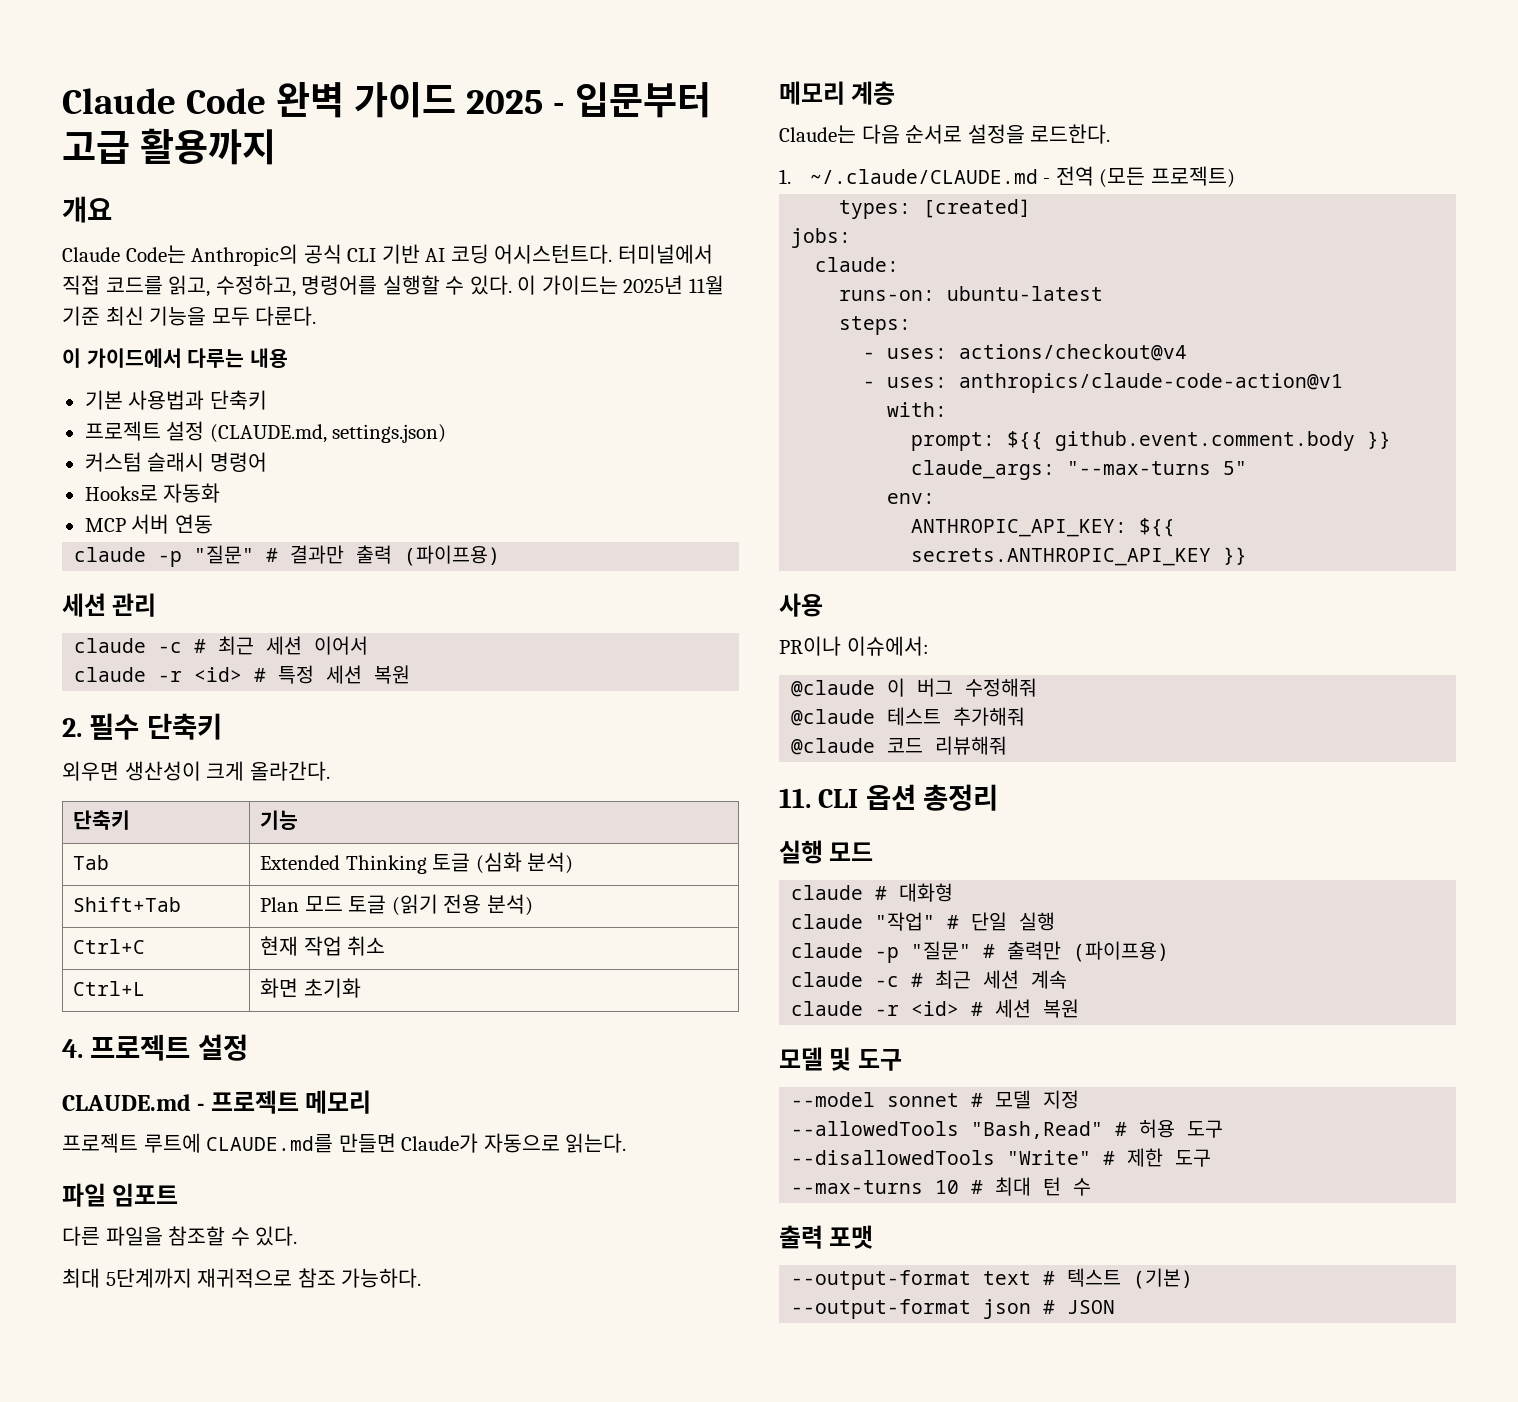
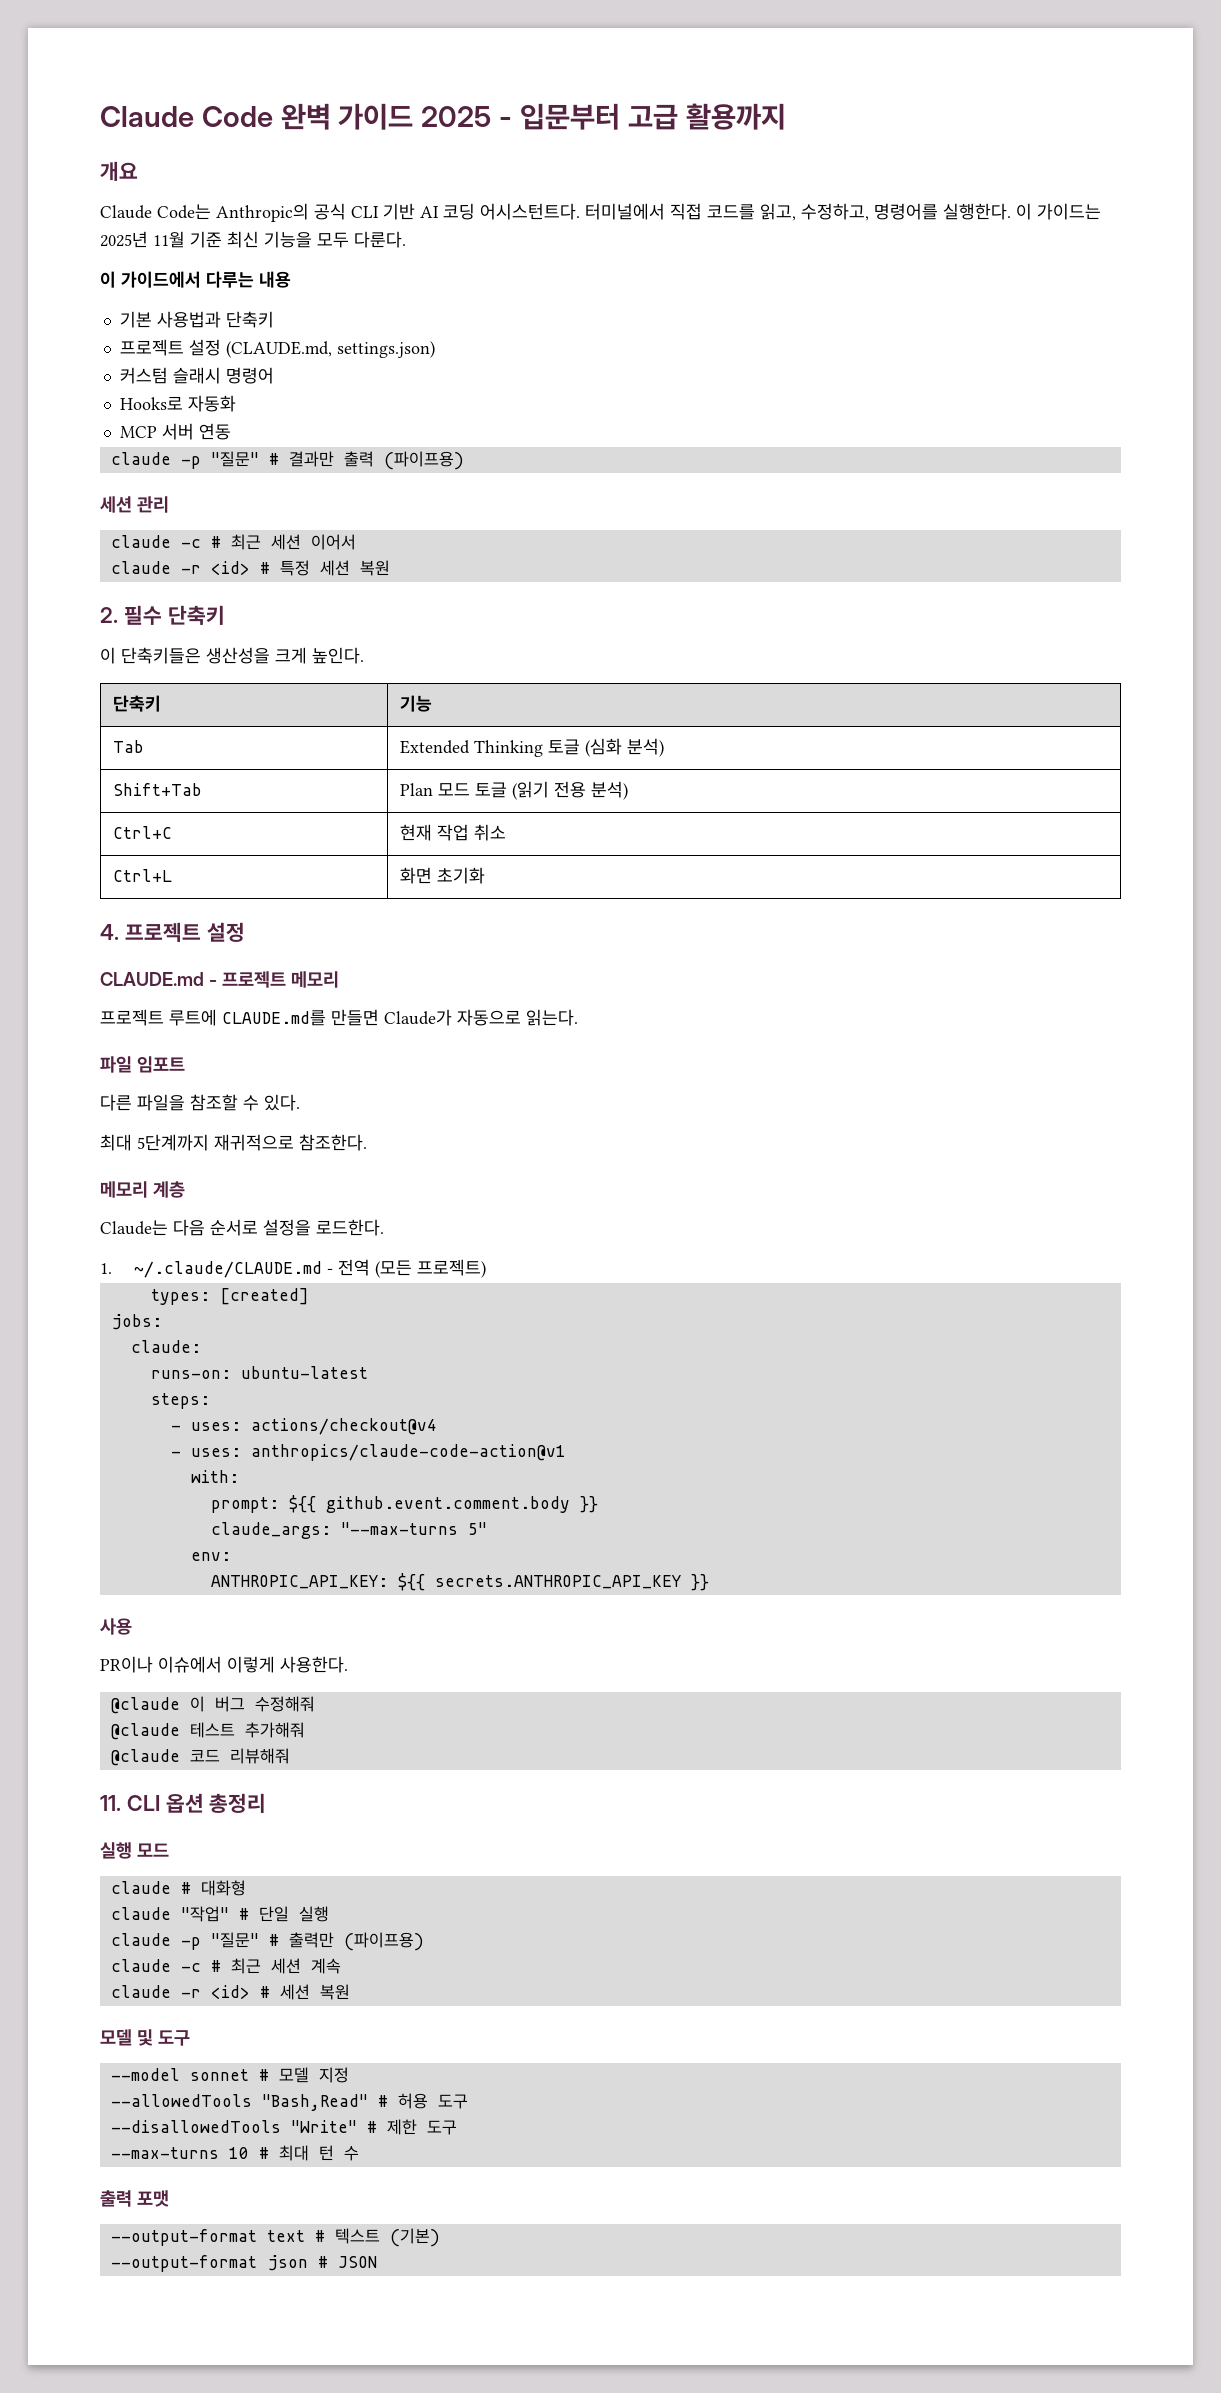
- 터미널에서 직접 코드를 읽고, 수정하고, 명령어를 실행할 수 있다.
+ 터미널에서 직접 코드를 읽고, 수정하고, 명령어를 실행한다.
- 외우면 생산성이 크게 올라간다.
+ 이 단축키들은 생산성을 크게 높인다.
- 최대 5단계까지 재귀적으로 참조 가능하다.
+ 최대 5단계까지 재귀적으로 참조한다.
- PR이나 이슈에서:
+ PR이나 이슈에서 이렇게 사용한다.

